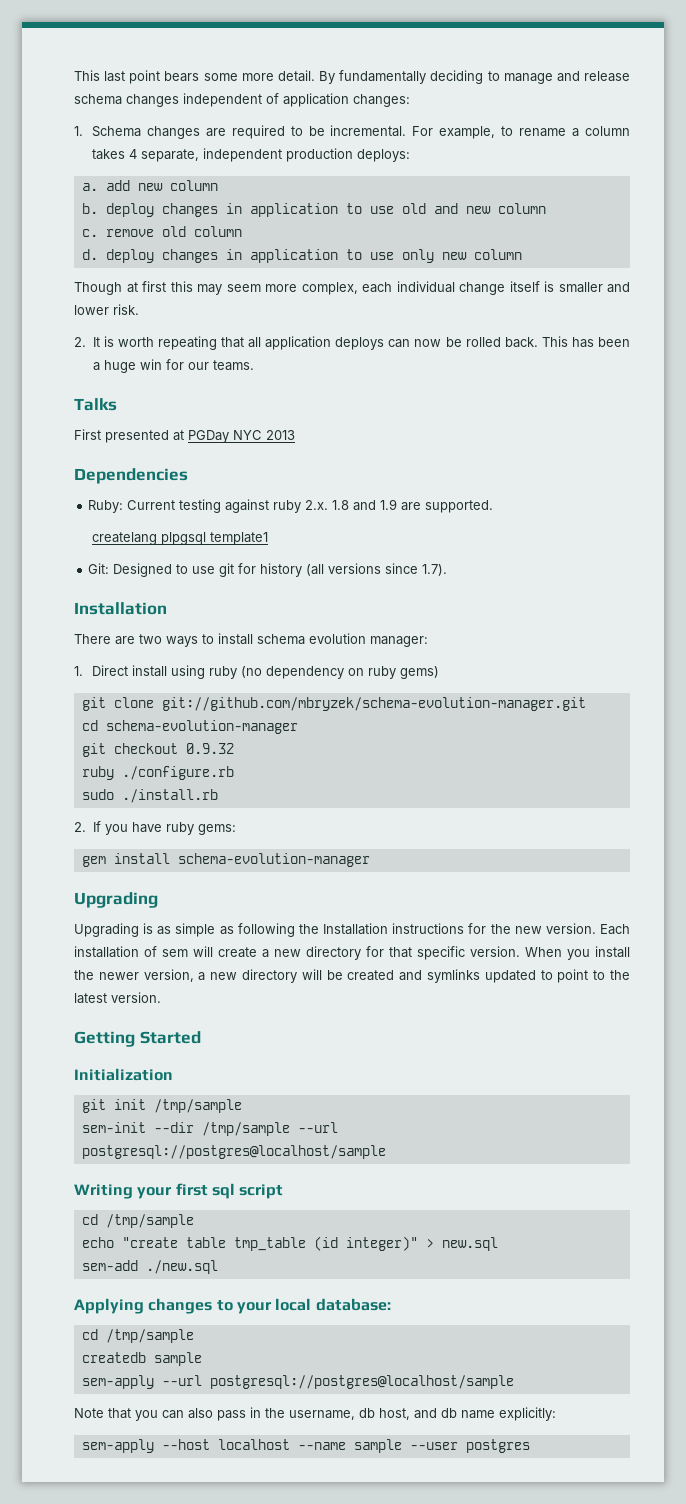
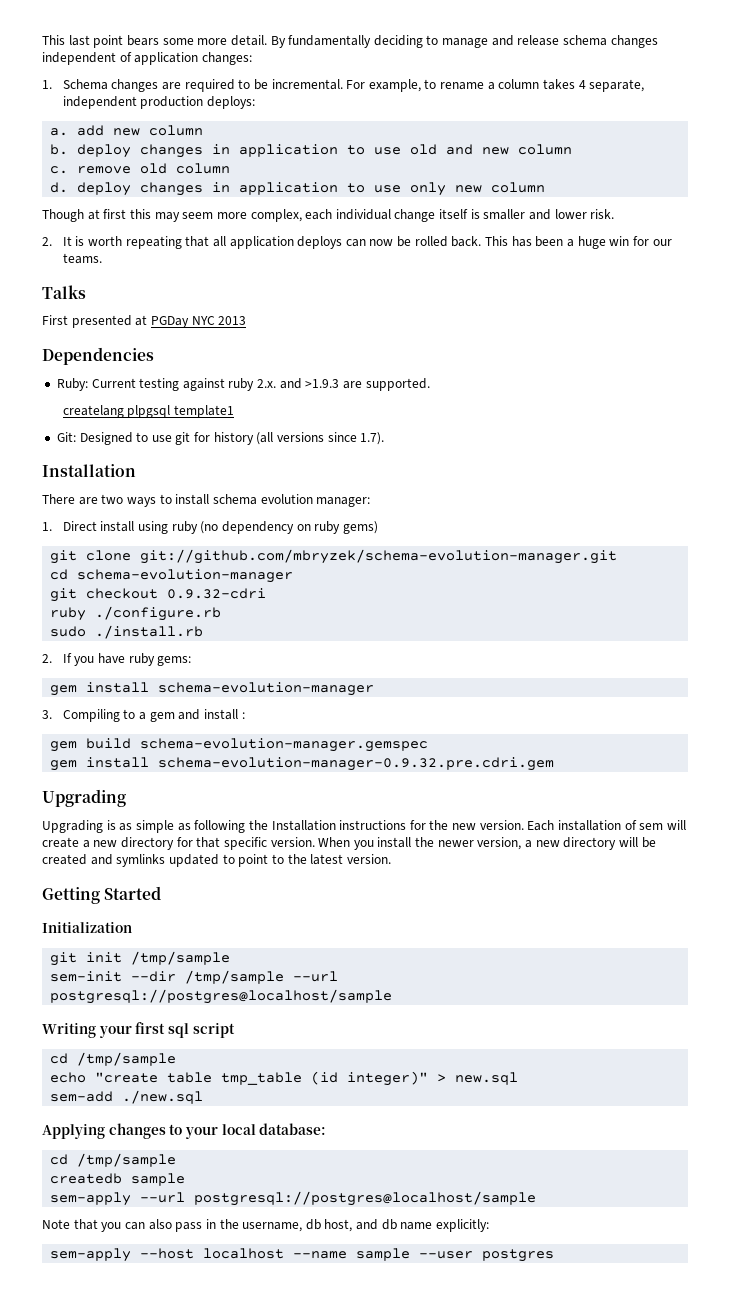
- Ruby: Current testing against ruby 2.x. 1.8 and 1.9 are supported.
+ Ruby: Current testing against ruby 2.x. and >1.9.3 are supported.
- git checkout 0.9.32
+ git checkout 0.9.32-cdri
+ 3. Compiling to a gem and install :
+ gem build schema-evolution-manager.gemspec
+ gem install schema-evolution-manager-0.9.32.pre.cdri.gem

